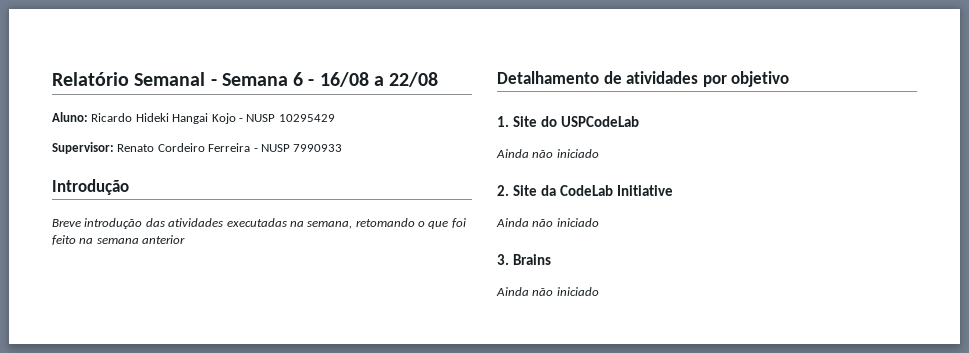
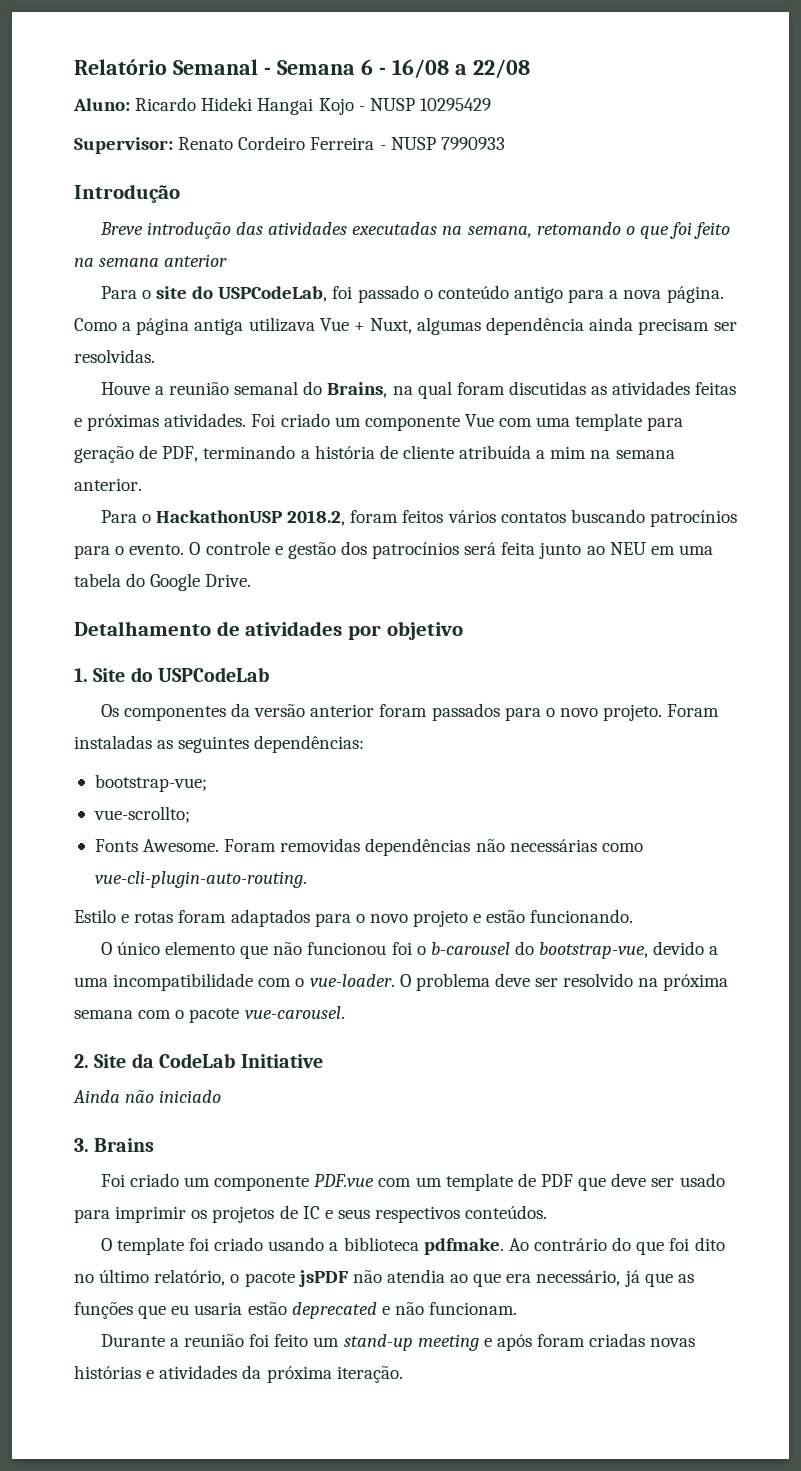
+ Para o site do USPCodeLab, foi passado o conteúdo antigo para a nova página. Como a página antiga utilizava Vue + Nuxt, algumas dependência ainda precisam ser resolvidas.
+ Houve a reunião semanal do Brains, na qual foram discutidas as atividades feitas e próximas atividades. Foi criado um componente Vue com uma template para geração de PDF, terminando a história de cliente atribuída a mim na semana anterior.
+ Para o HackathonUSP 2018.2, foram feitos vários contatos buscando patrocínios para o evento. O controle e gestão dos patrocínios será feita junto ao NEU em uma tabela do Google Drive.
  1. Site do USPCodeLab
- Ainda não iniciado
+ Os componentes da versão anterior foram passados para o novo projeto. Foram instaladas as seguintes dependências:
+ bootstrap-vue;
+ vue-scrollto;
+ Fonts Awesome. Foram removidas dependências não necessárias como vue-cli-plugin-auto-routing.
+ Estilo e rotas foram adaptados para o novo projeto e estão funcionando.
+ O único elemento que não funcionou foi o b-carousel do bootstrap-vue, devido a uma incompatibilidade com o vue-loader. O problema deve ser resolvido na próxima semana com o pacote vue-carousel.
  3. Brains
- Ainda não iniciado
+ Foi criado um componente PDF.vue com um template de PDF que deve ser usado para imprimir os projetos de IC e seus respectivos conteúdos.
+ O template foi criado usando a biblioteca pdfmake. Ao contrário do que foi dito no último relatório, o pacote jsPDF não atendia ao que era necessário, já que as funções que eu usaria estão deprecated e não funcionam.
+ Durante a reunião foi feito um stand-up meeting e após foram criadas novas histórias e atividades da próxima iteração.

